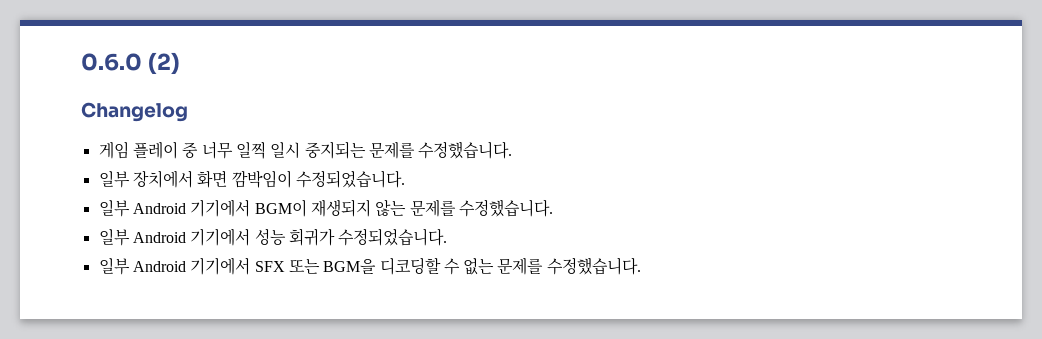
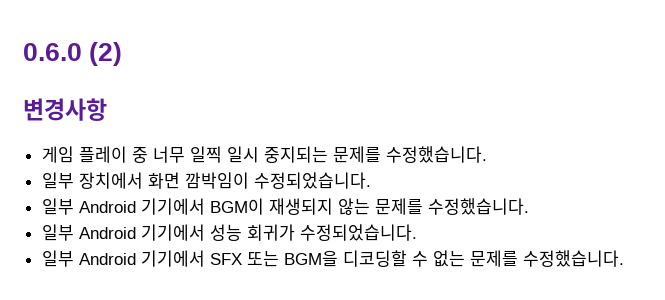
- Changelog
+ 변경사항

